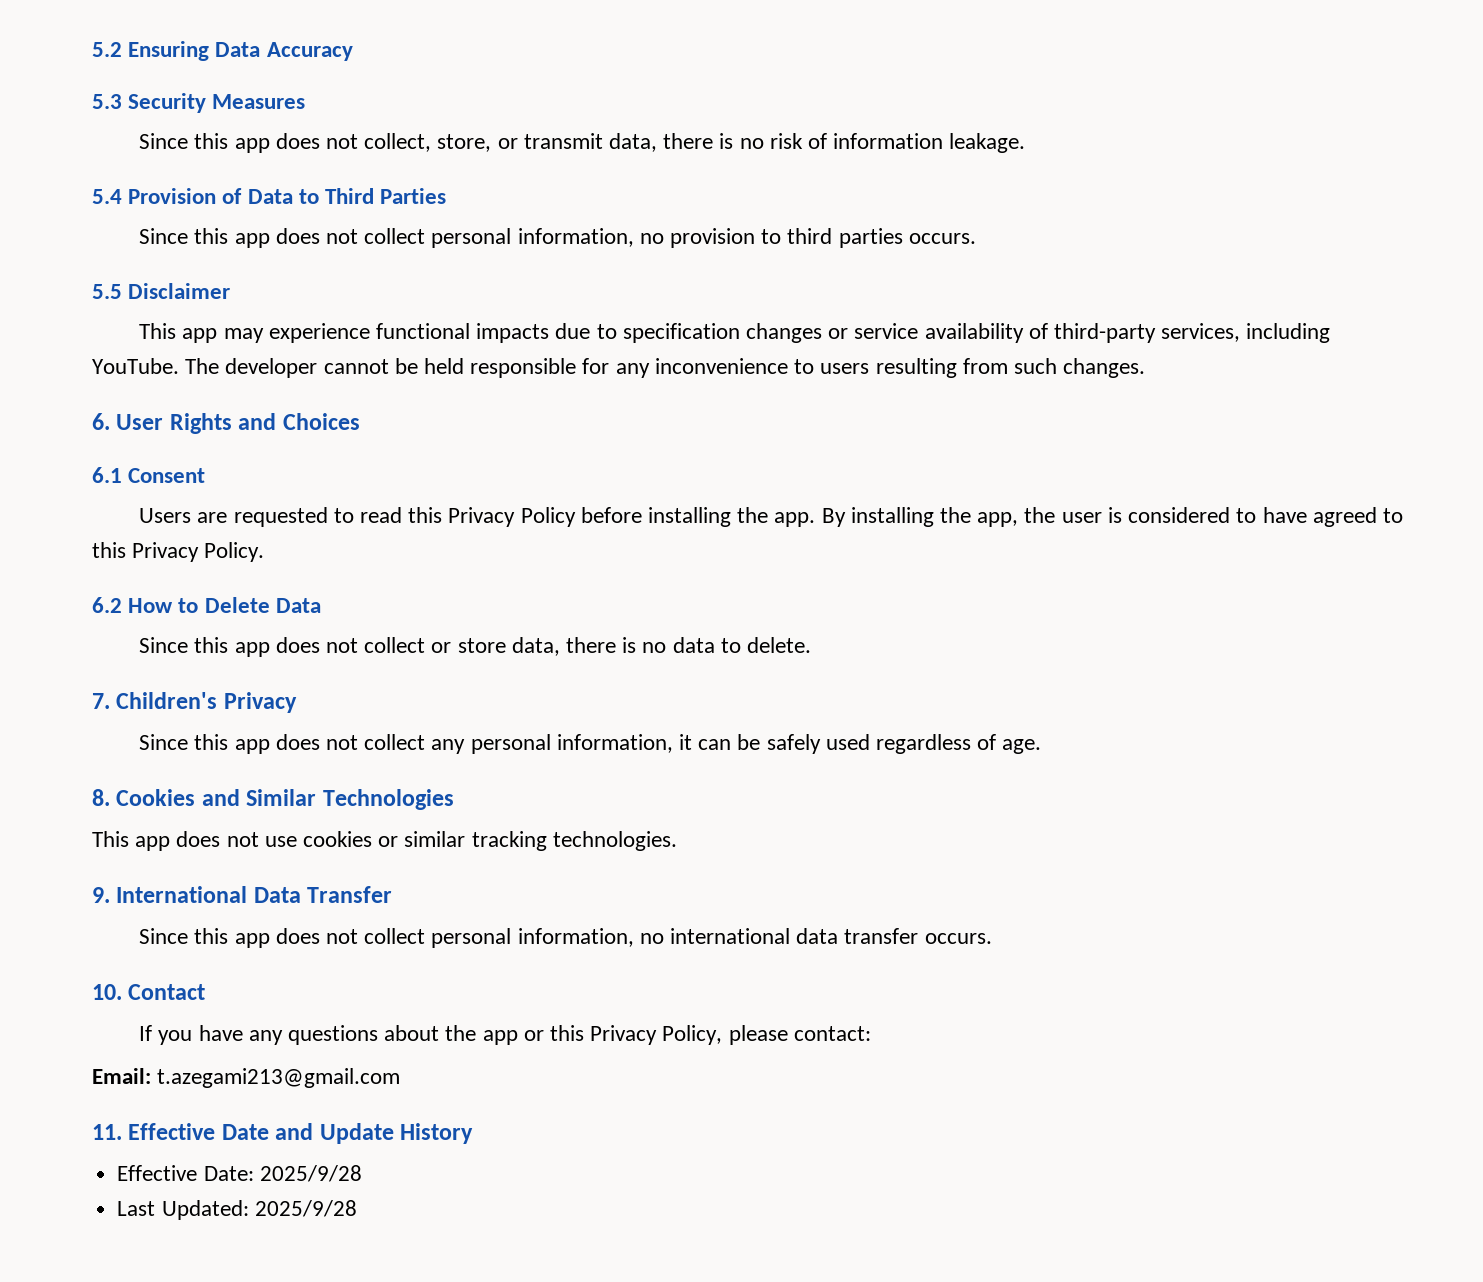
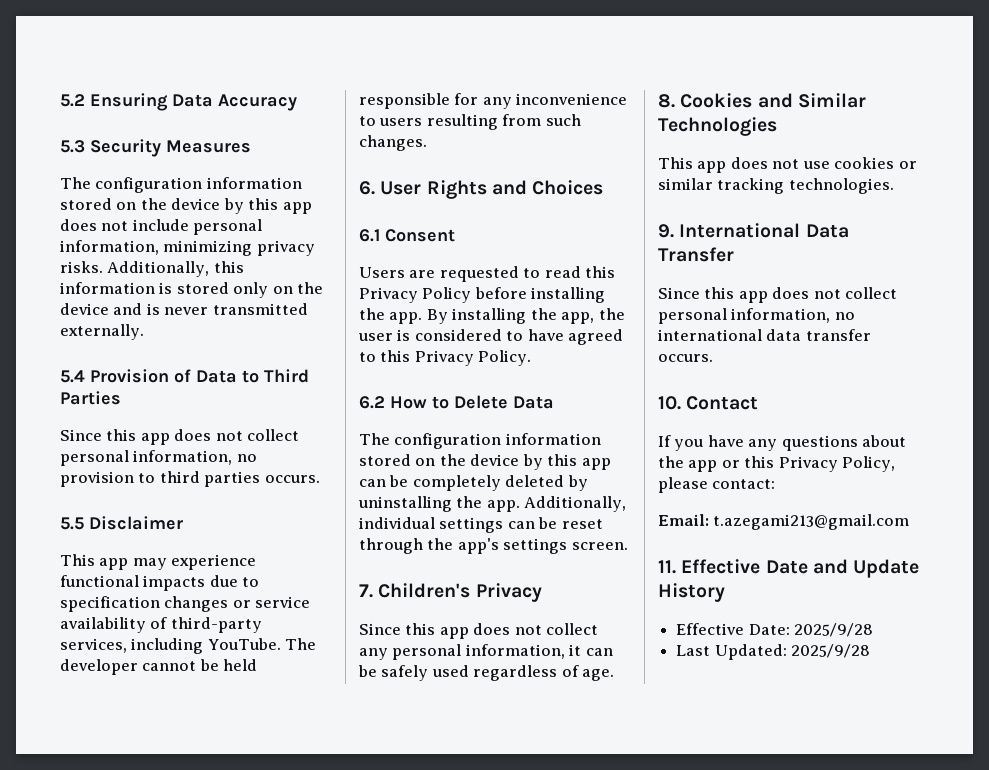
- Since this app does not collect, store, or transmit data, there is no risk of information leakage.
+ The configuration information stored on the device by this app does not include personal information, minimizing privacy risks. Additionally, this information is stored only on the device and is never transmitted externally.
- Since this app does not collect or store data, there is no data to delete.
+ The configuration information stored on the device by this app can be completely deleted by uninstalling the app. Additionally, individual settings can be reset through the app's settings screen.

